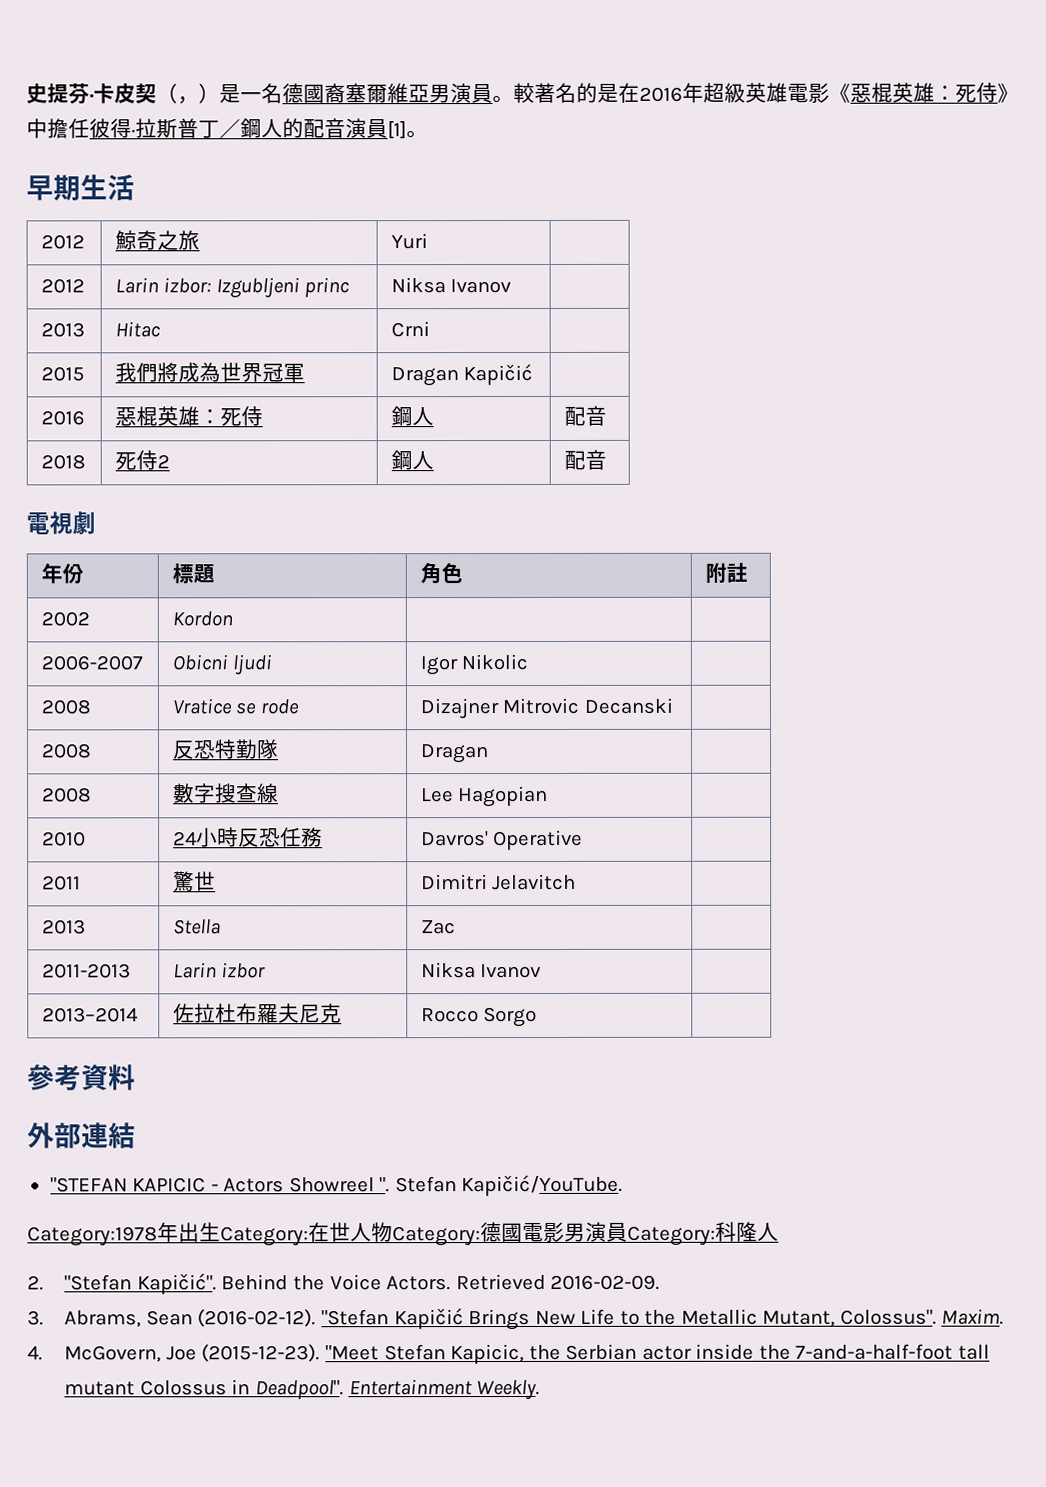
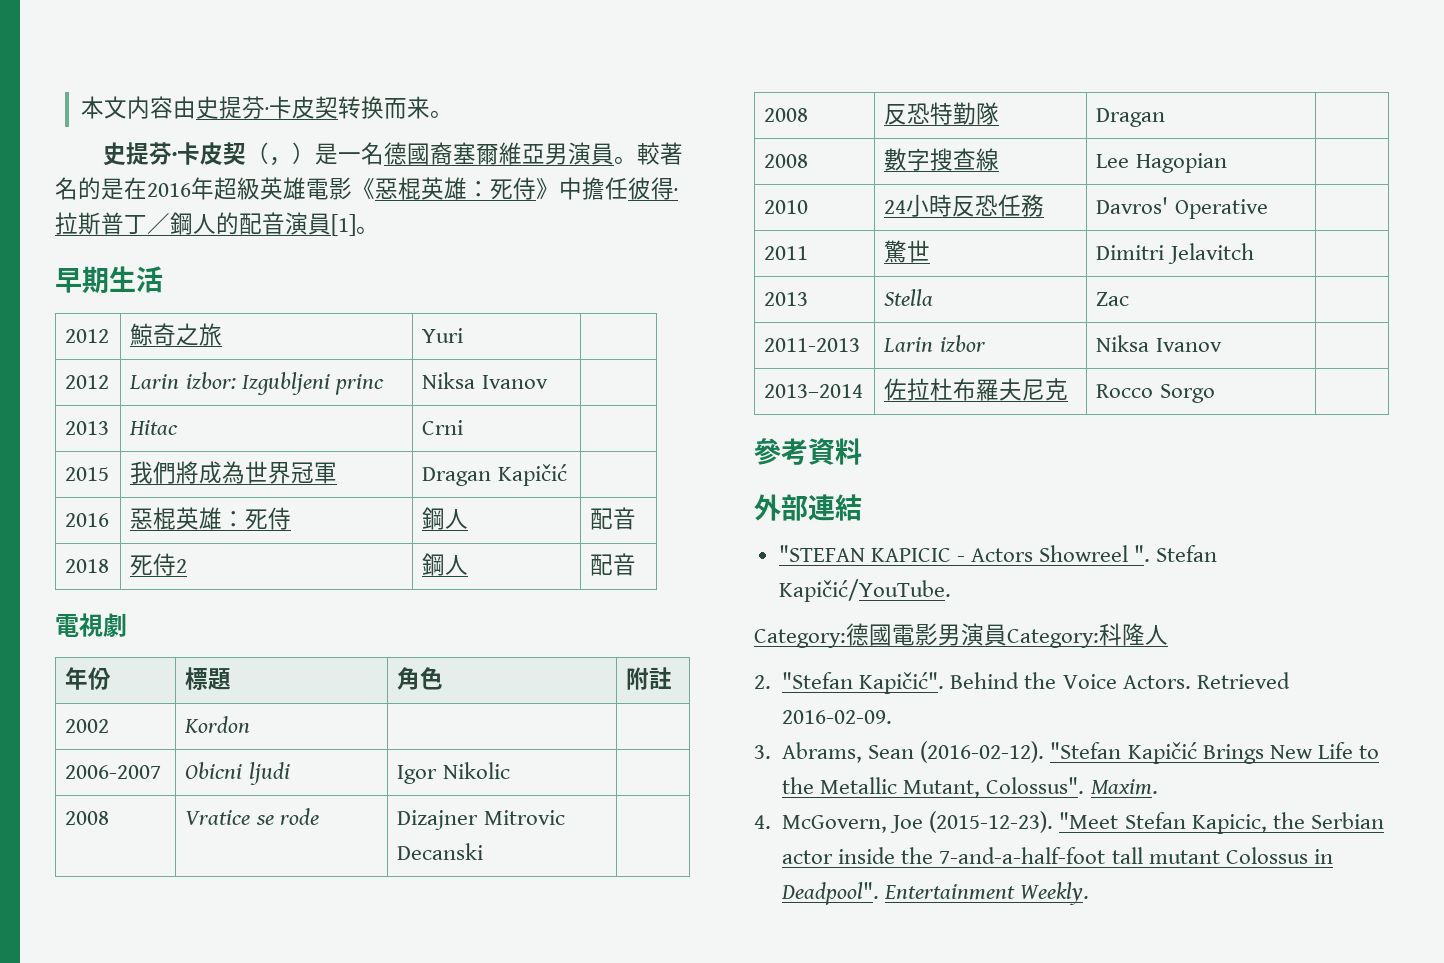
+ 本文内容由史提芬·卡皮契转换而来。
- Category:1978年出生Category:在世人物Category:德國電影男演員Category:科隆人
+ Category:德國電影男演員Category:科隆人

